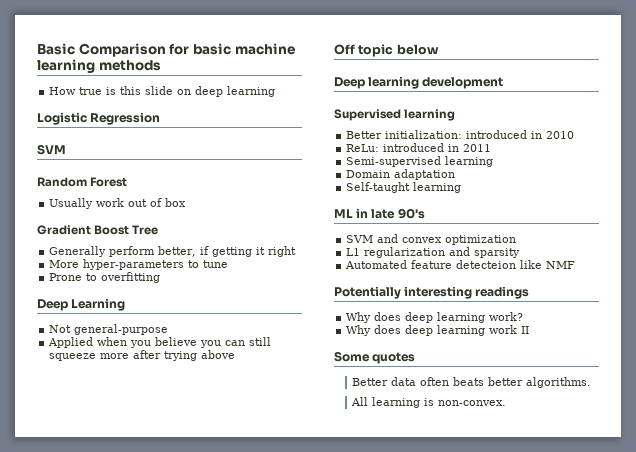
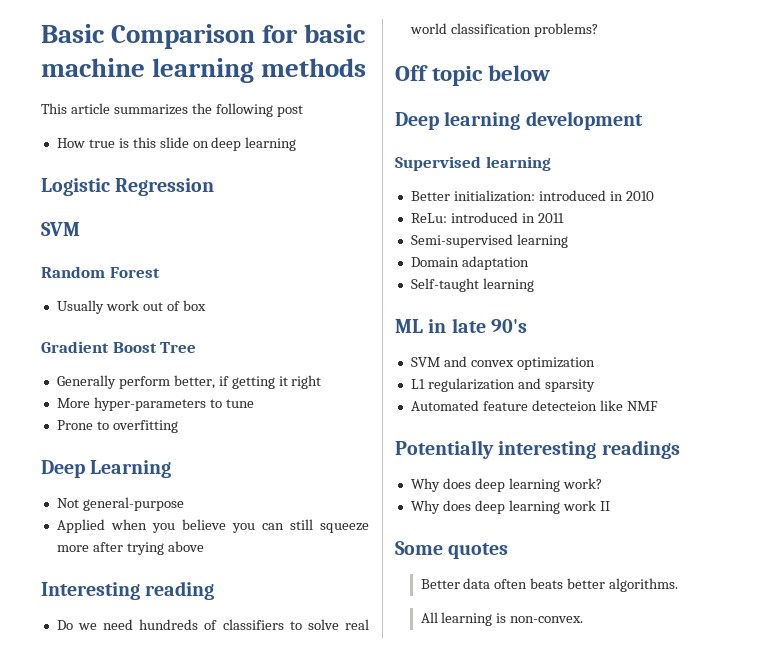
+ This article summarizes the following post
+ Interesting reading
+ Do we need hundreds of classifiers to solve real world classification problems?

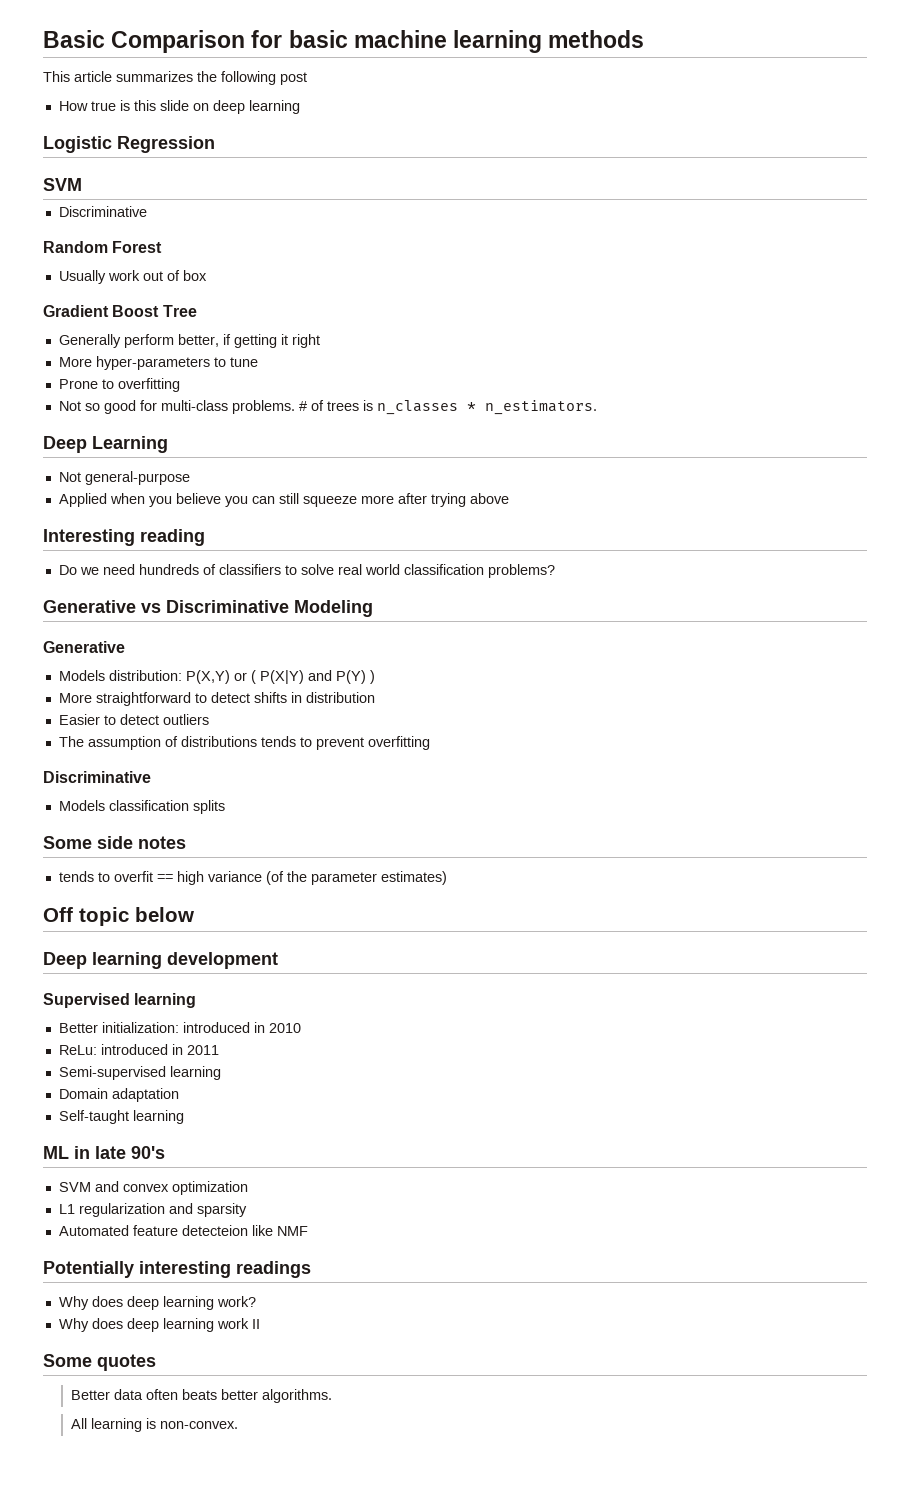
  Logistic Regression
  SVM
+ Discriminative
+ Not so good for multi-class problems. # of trees is n_classes * n_estimators.
+ Generative vs Discriminative Modeling
+ Generative
+ Models distribution: P(X,Y) or ( P(X|Y) and P(Y) )
+ More straightforward to detect shifts in distribution
+ Easier to detect outliers
+ The assumption of distributions tends to prevent overfitting
+ Discriminative
+ Models classification splits
+ Some side notes
+ tends to overfit == high variance (of the parameter estimates)

